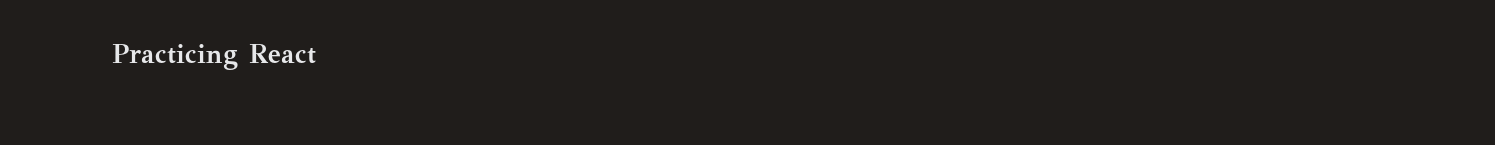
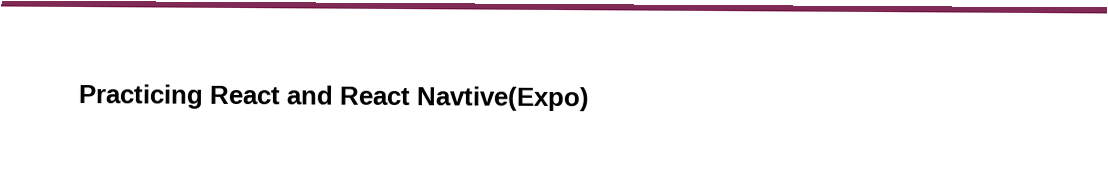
- Practicing React
+ Practicing React and React Navtive(Expo)

